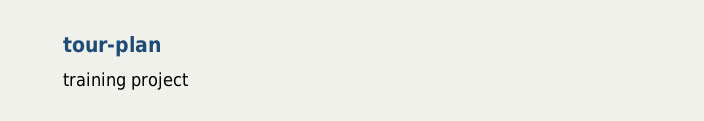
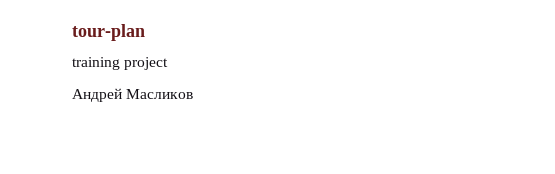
+ Андрей Масликов

